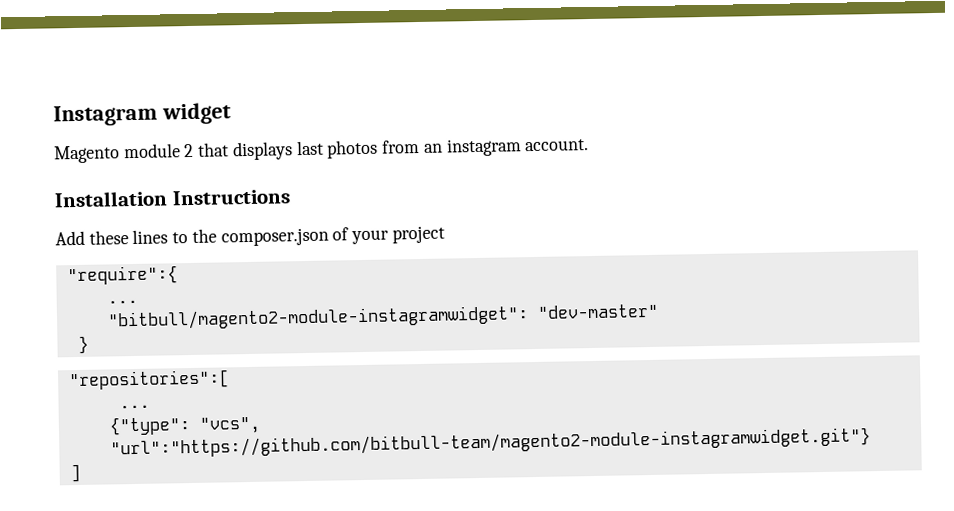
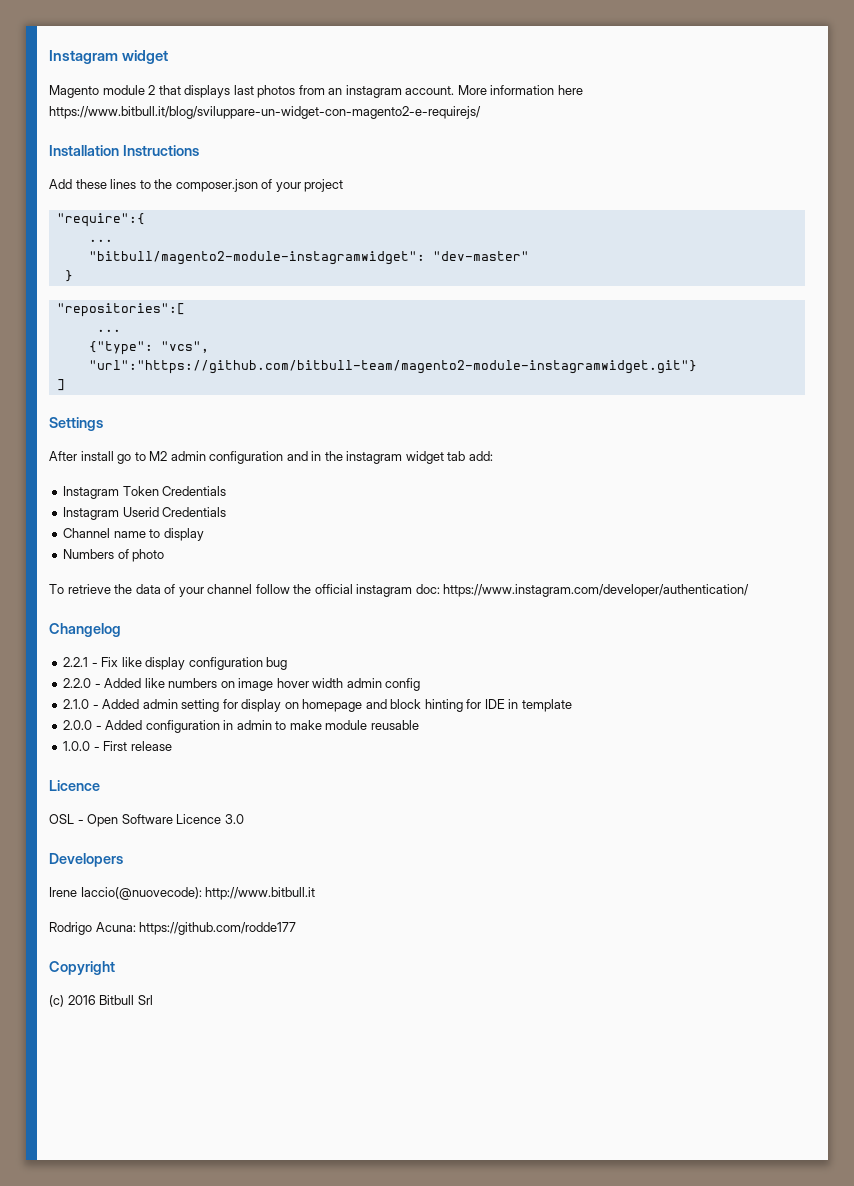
+ More information here https://www.bitbull.it/blog/sviluppare-un-widget-con-magento2-e-requirejs/
+ Settings
+ After install go to M2 admin configuration and in the instagram widget tab add:
+ Instagram Token Credentials
+ Instagram Userid Credentials
+ Channel name to display
+ Numbers of photo
+ To retrieve the data of your channel follow the official instagram doc: https://www.instagram.com/developer/authentication/
+ Changelog
+ 2.2.1 - Fix like display configuration bug
+ 2.2.0 - Added like numbers on image hover width admin config
+ 2.1.0 - Added admin setting for display on homepage and block hinting for IDE in template
+ 2.0.0 - Added configuration in admin to make module reusable
+ 1.0.0 - First release
+ Licence
+ OSL - Open Software Licence 3.0
+ Developers
+ Irene Iaccio(@nuovecode): http://www.bitbull.it
+ Rodrigo Acuna: https://github.com/rodde177
+ Copyright
+ (c) 2016 Bitbull Srl

